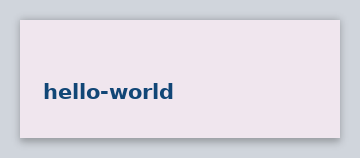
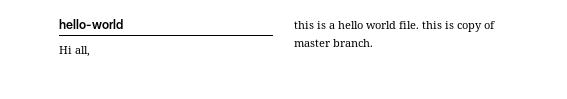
+ Hi all,
+ this is a hello world file. this is copy of master branch.

